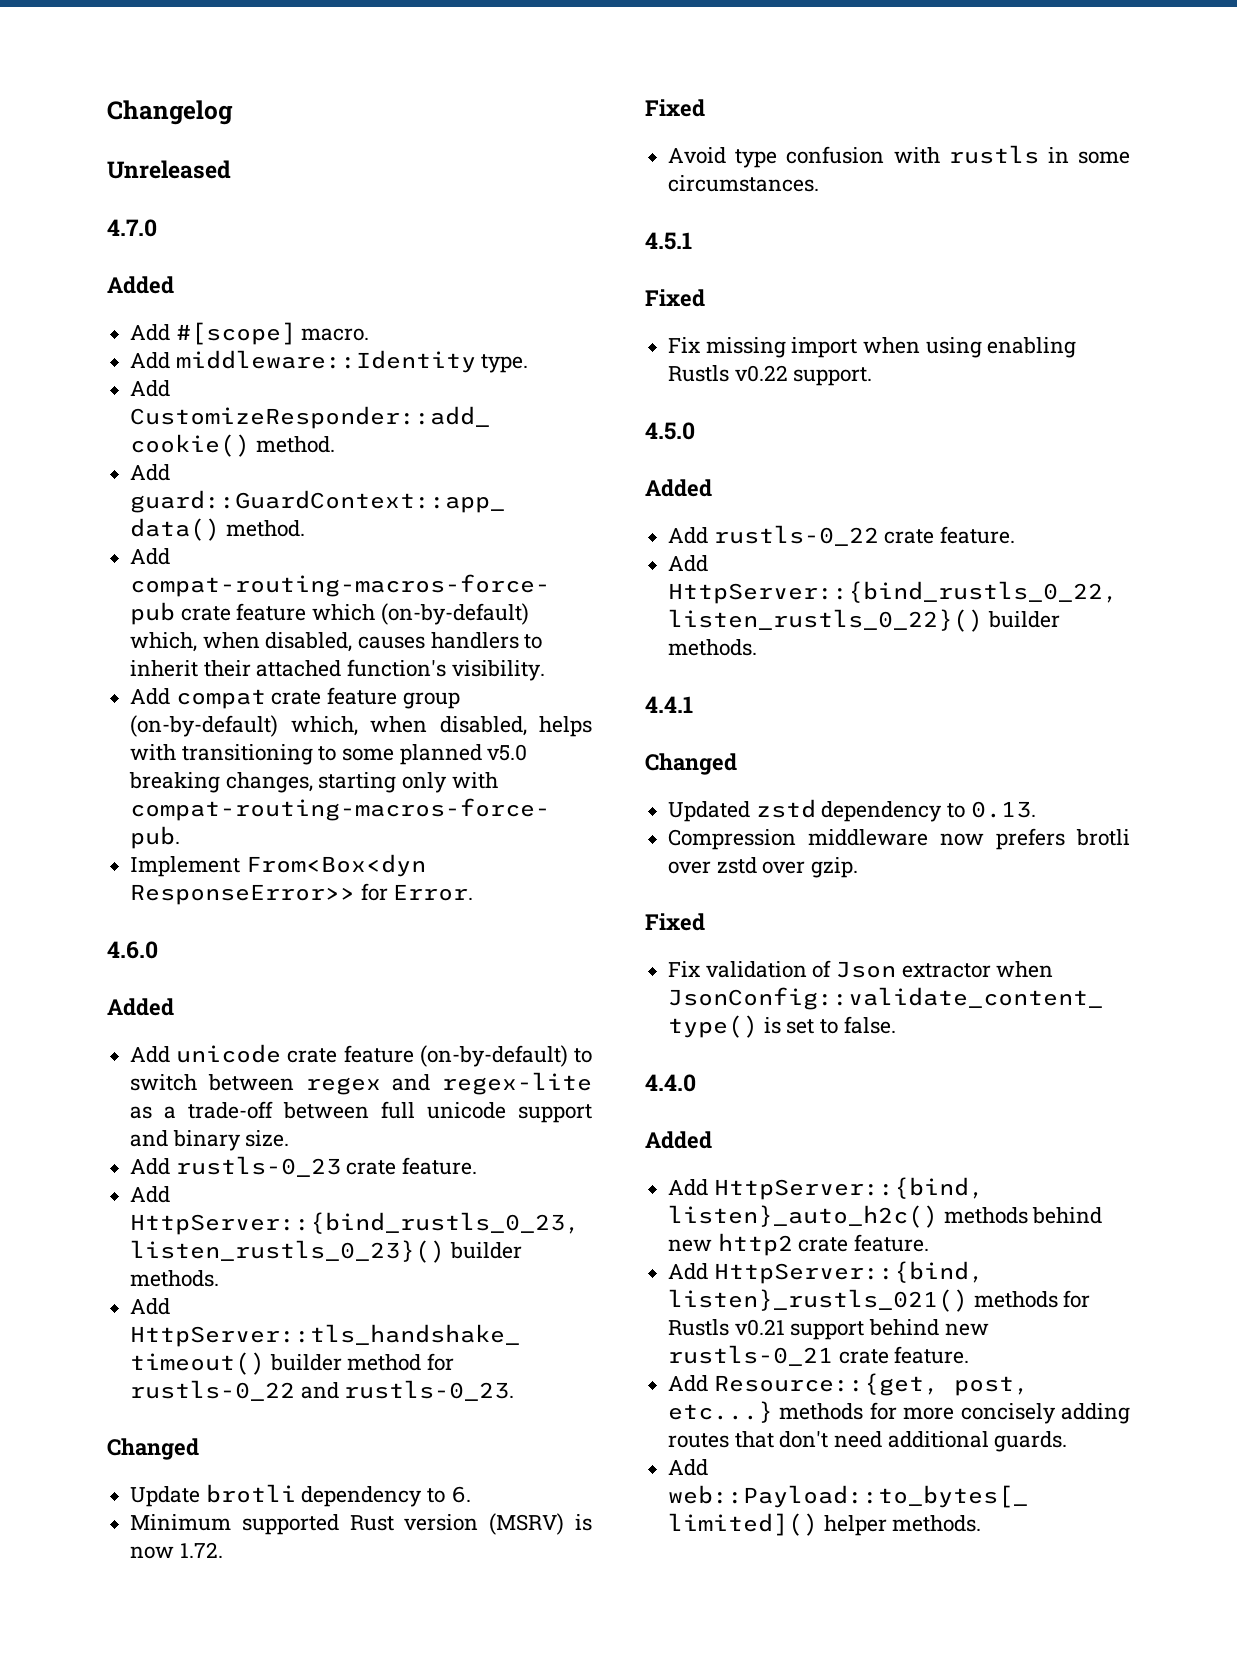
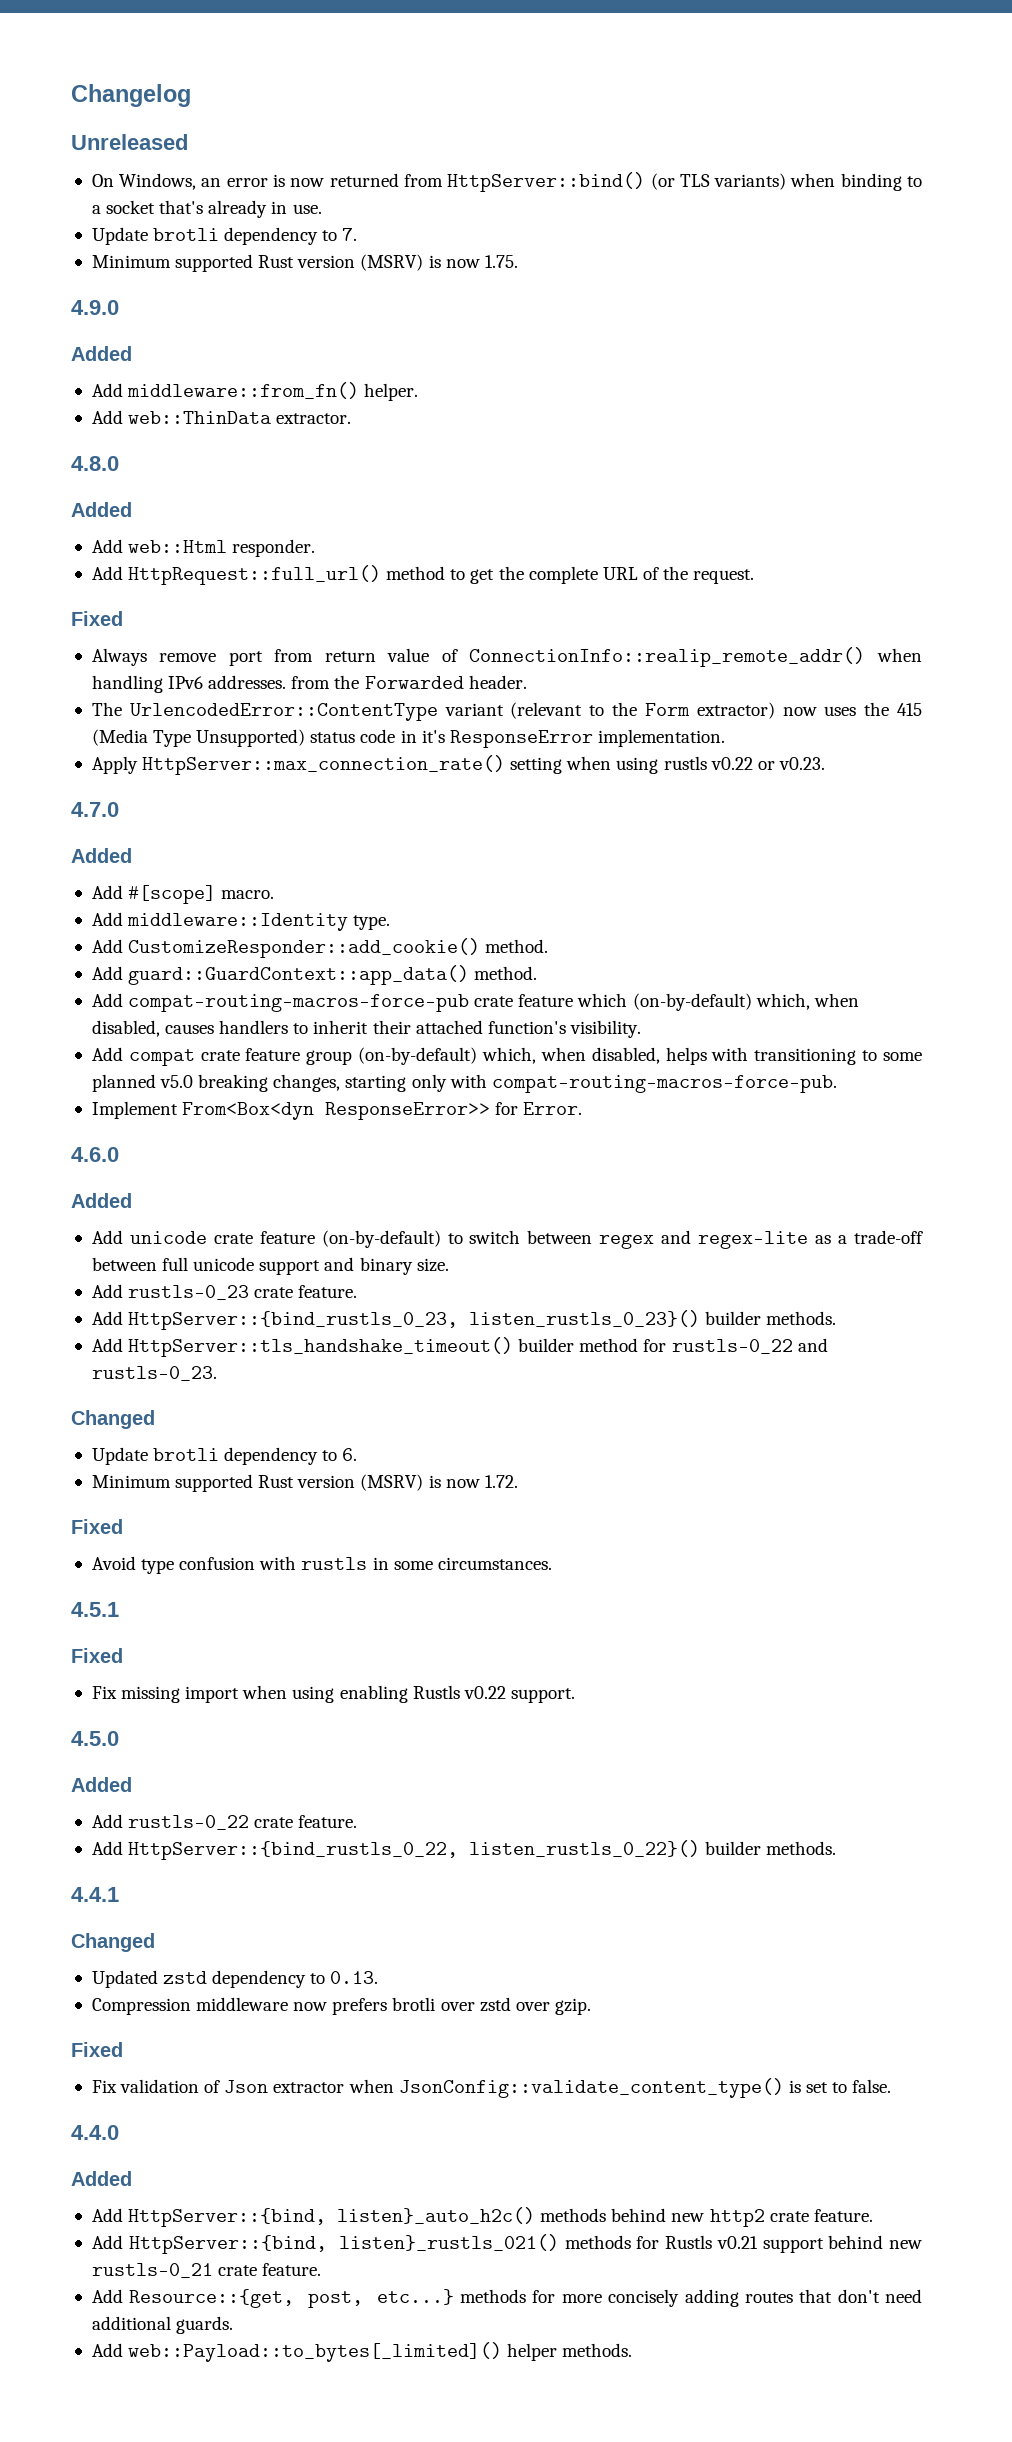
+ On Windows, an error is now returned from HttpServer::bind() (or TLS variants) when binding to a socket that's already in use.
+ Update brotli dependency to 7.
+ Minimum supported Rust version (MSRV) is now 1.75.
+ 4.9.0
+ Added
+ Add middleware::from_fn() helper.
+ Add web::ThinData extractor.
+ 4.8.0
+ Added
+ Add web::Html responder.
+ Add HttpRequest::full_url() method to get the complete URL of the request.
+ Fixed
+ Always remove port from return value of ConnectionInfo::realip_remote_addr() when handling IPv6 addresses. from the Forwarded header.
+ The UrlencodedError::ContentType variant (relevant to the Form extractor) now uses the 415 (Media Type Unsupported) status code in it's ResponseError implementation.
+ Apply HttpServer::max_connection_rate() setting when using rustls v0.22 or v0.23.

